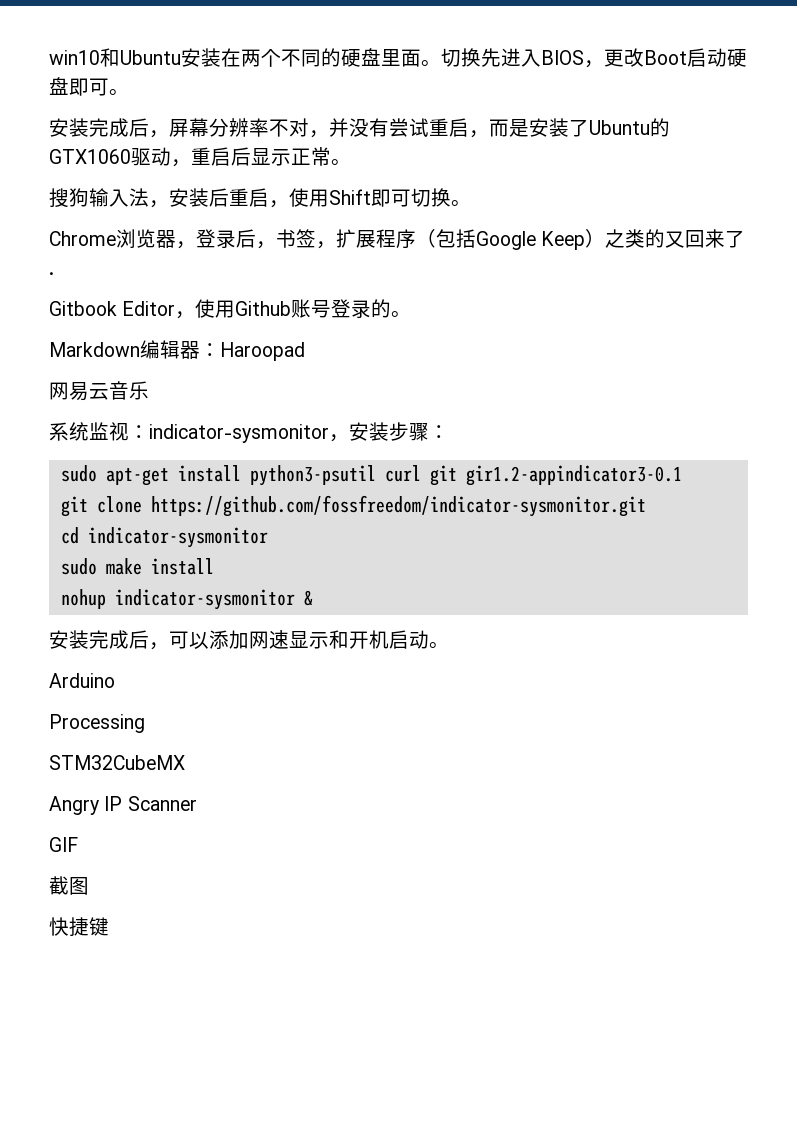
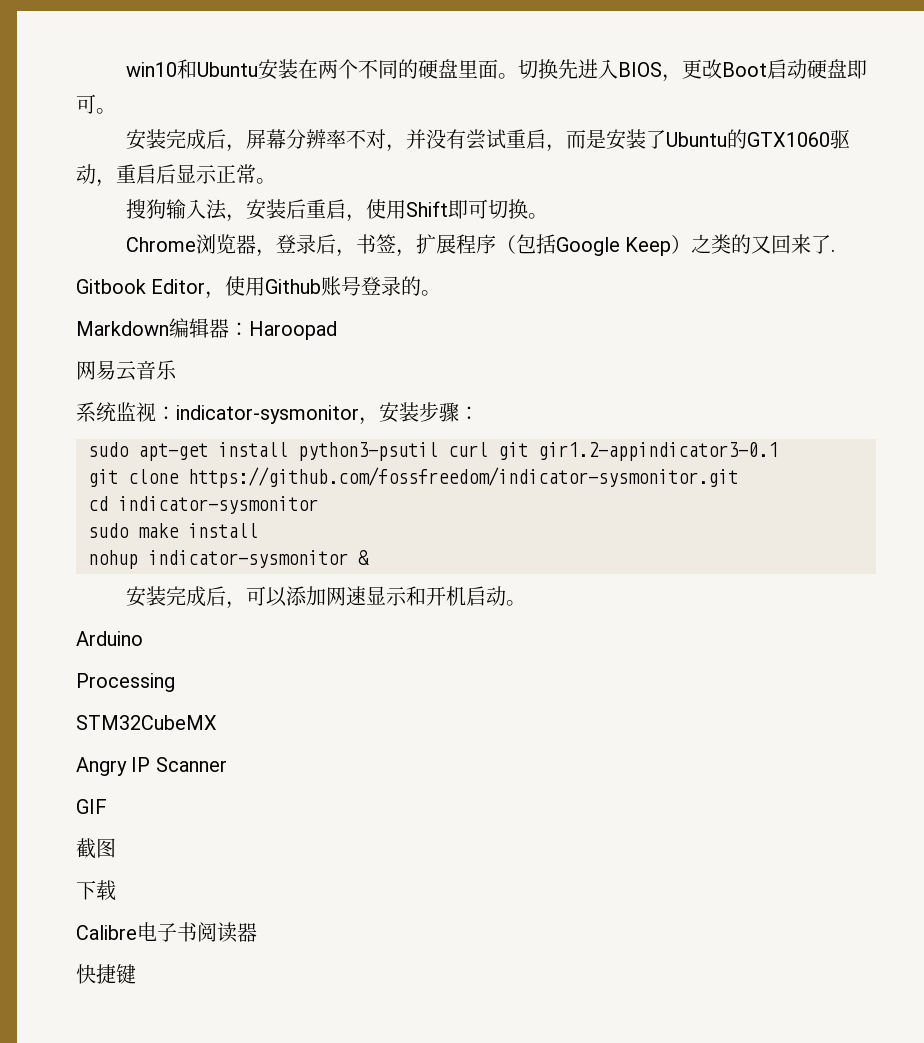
+ 下载
+ Calibre电子书阅读器

